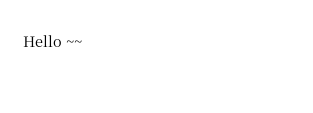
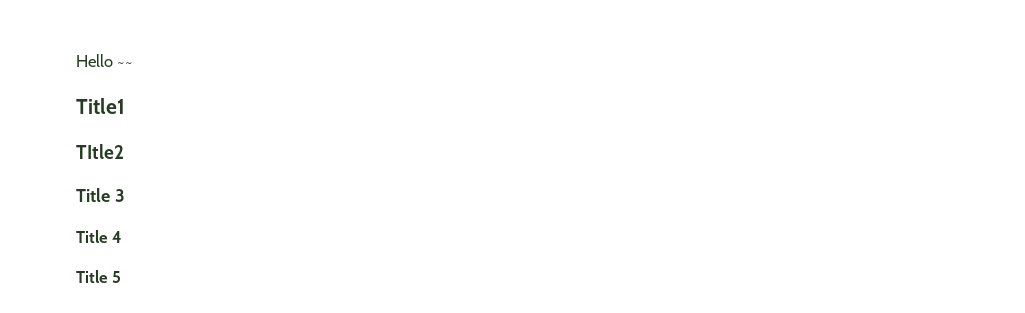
+ Title1
+ TItle2
+ Title 3
+ Title 4
+ Title 5

